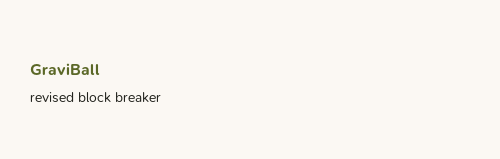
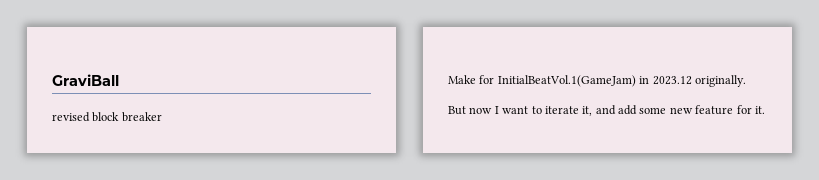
+ Make for InitialBeatVol.1(GameJam) in 2023.12 originally.
+ But now I want to iterate it, and add some new feature for it.

